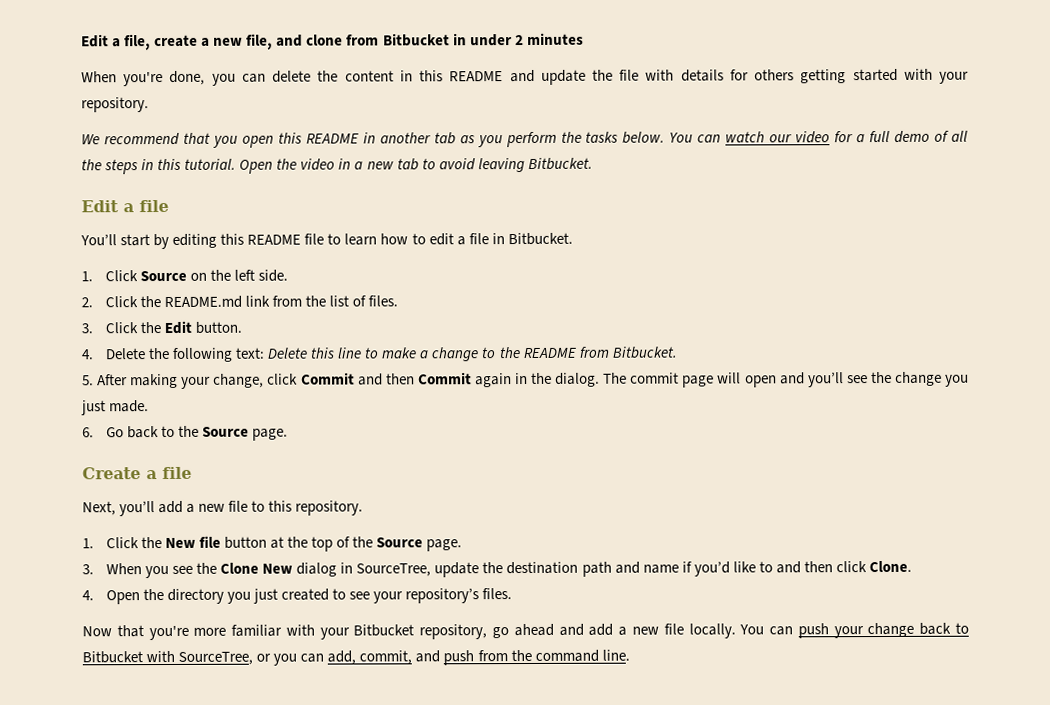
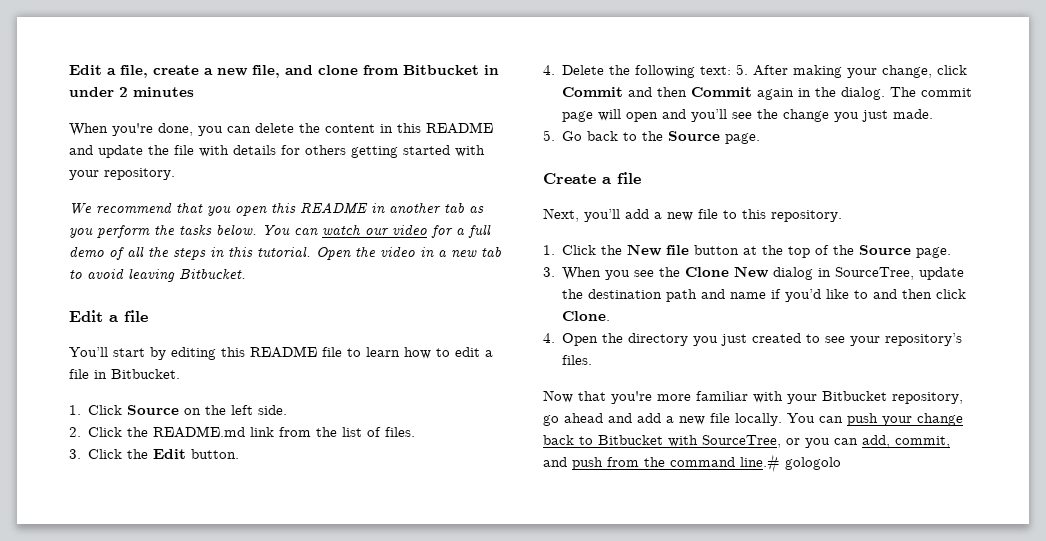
- 4. Delete the following text: Delete this line to make a change to the README from Bitbucket.
- 5. After making your change, click Commit and then Commit again in the dialog.
+ 4. Delete the following text: 5. After making your change, click Commit and then Commit again in the dialog.
- 6. Go back to the Source page.
+ 5. Go back to the Source page.
- You can push your change back to Bitbucket with SourceTree, or you can add, commit, and push from the command line.
+ You can push your change back to Bitbucket with SourceTree, or you can add, commit, and push from the command line.# gologolo

